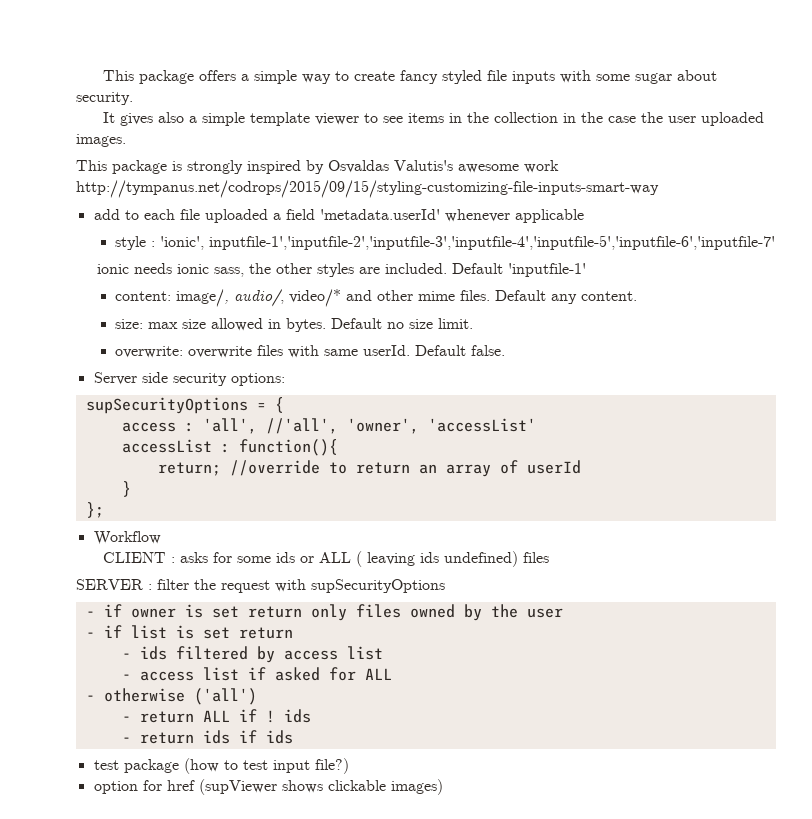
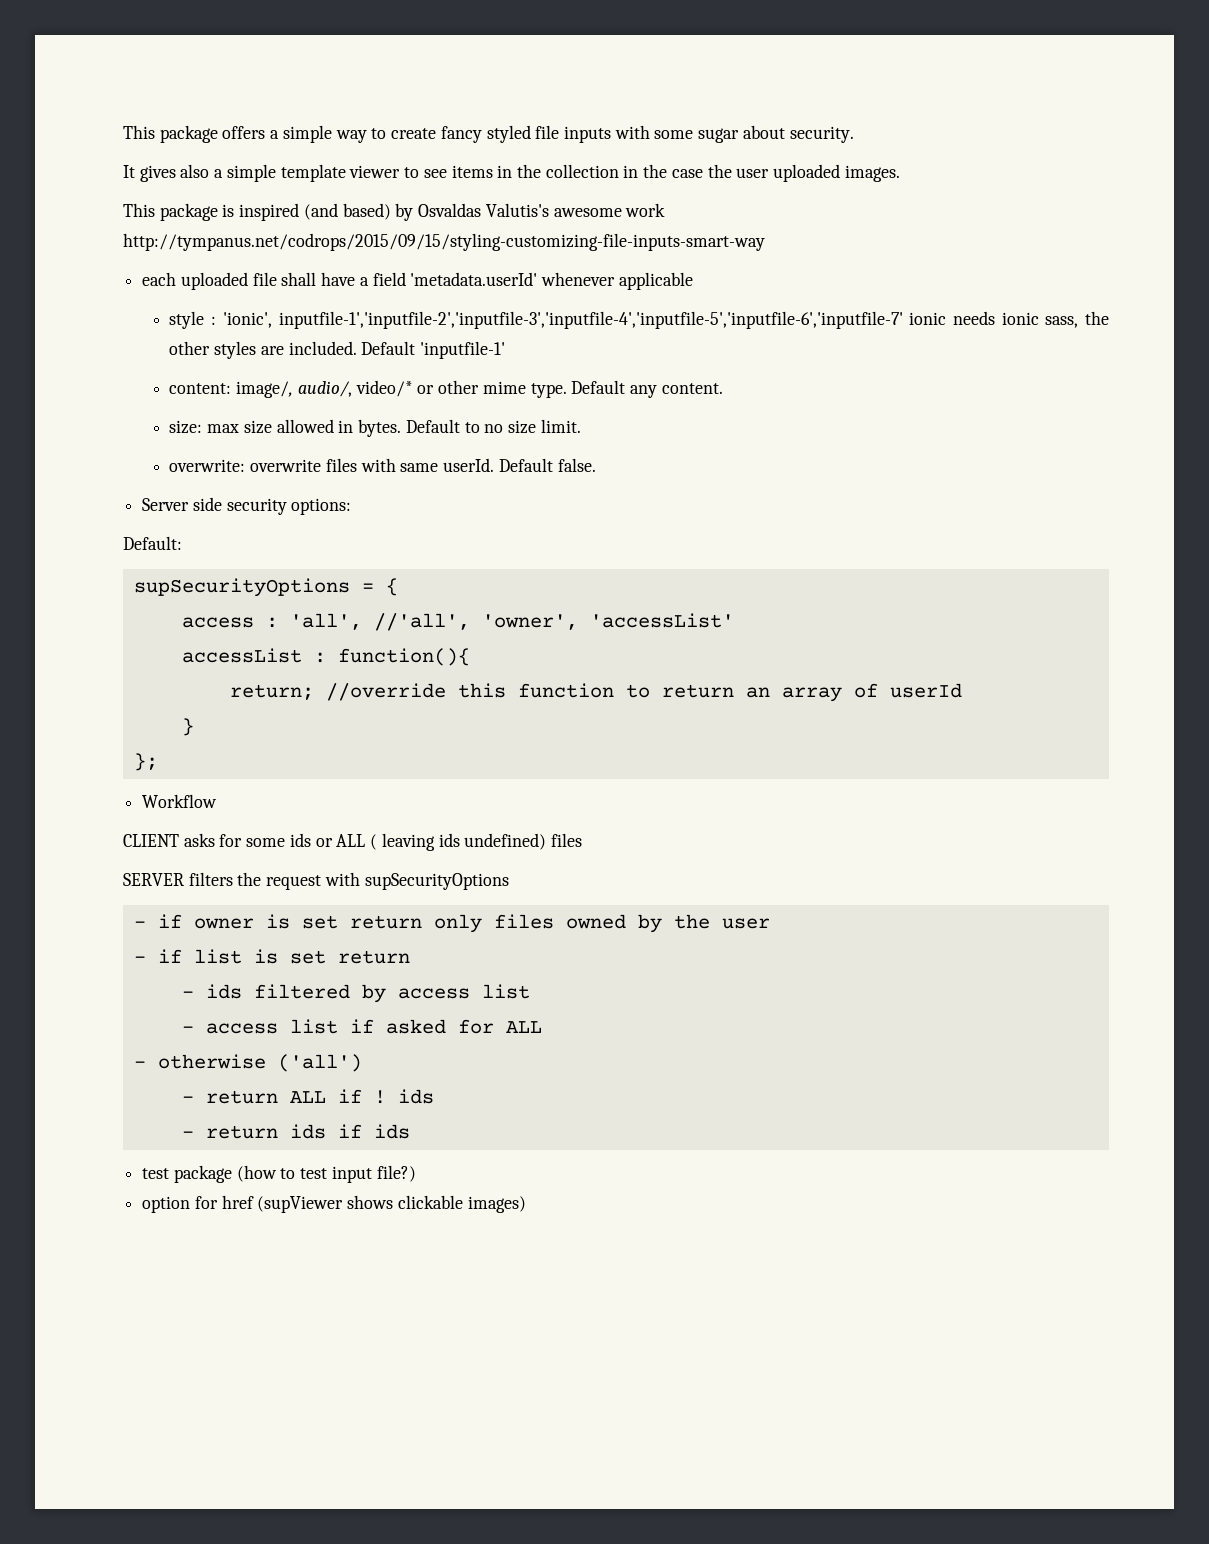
- This package is strongly inspired by Osvaldas Valutis's awesome work http://tympanus.net/codrops/2015/09/15/styling-customizing-file-inputs-smart-way
+ This package is inspired (and based) by Osvaldas Valutis's awesome work http://tympanus.net/codrops/2015/09/15/styling-customizing-file-inputs-smart-way
- add to each file uploaded a field 'metadata.userId' whenever applicable
+ each uploaded file shall have a field 'metadata.userId' whenever applicable
- style : 'ionic', inputfile-1','inputfile-2','inputfile-3','inputfile-4','inputfile-5','inputfile-6','inputfile-7'
- ionic needs ionic sass, the other styles are included.
+ style : 'ionic', inputfile-1','inputfile-2','inputfile-3','inputfile-4','inputfile-5','inputfile-6','inputfile-7' ionic needs ionic sass, the other styles are included.
- content: image/, audio/, video/* and other mime files.
+ content: image/, audio/, video/* or other mime type.
- Default no size limit.
+ Default to no size limit.
+ Default:
- return; //override to return an array of userId
+ return; //override this function to return an array of userId
- CLIENT : asks for some ids or ALL ( leaving ids undefined) files
+ CLIENT asks for some ids or ALL ( leaving ids undefined) files
- SERVER : filter the request with supSecurityOptions
+ SERVER filters the request with supSecurityOptions

